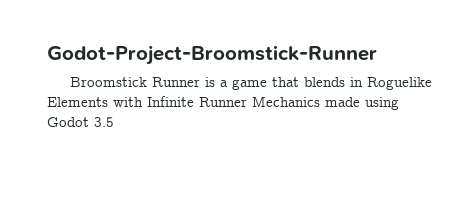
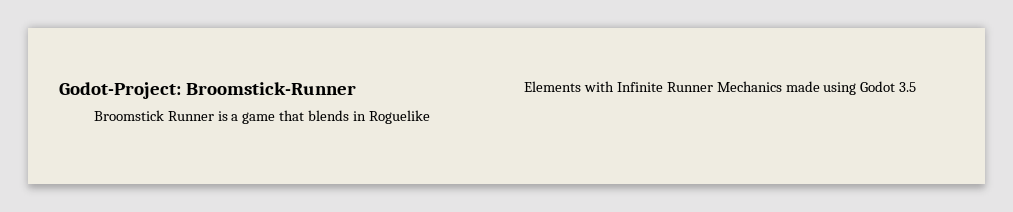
- Godot-Project-Broomstick-Runner
+ Godot-Project: Broomstick-Runner

